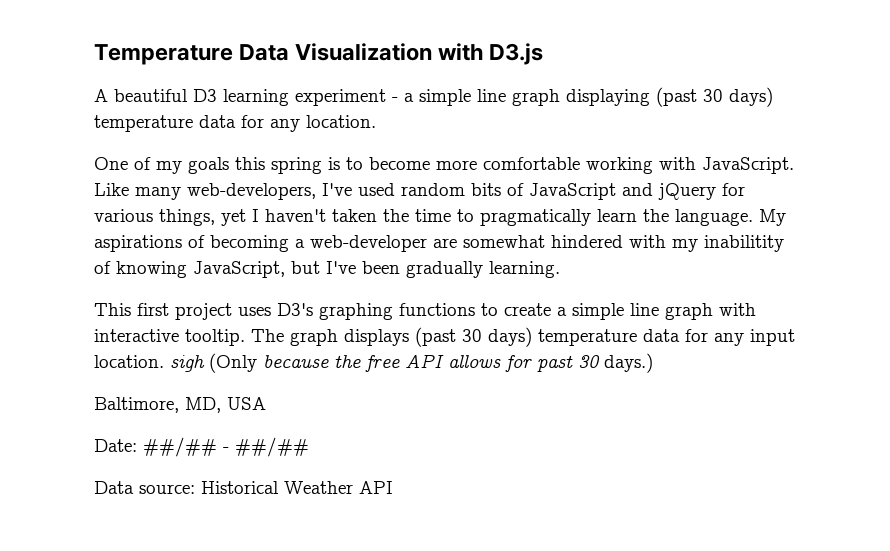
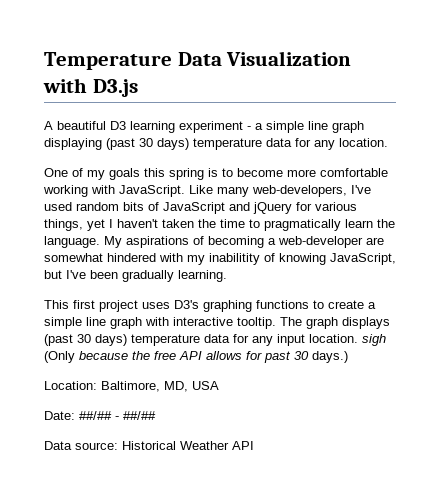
- Baltimore, MD, USA
+ Location: Baltimore, MD, USA

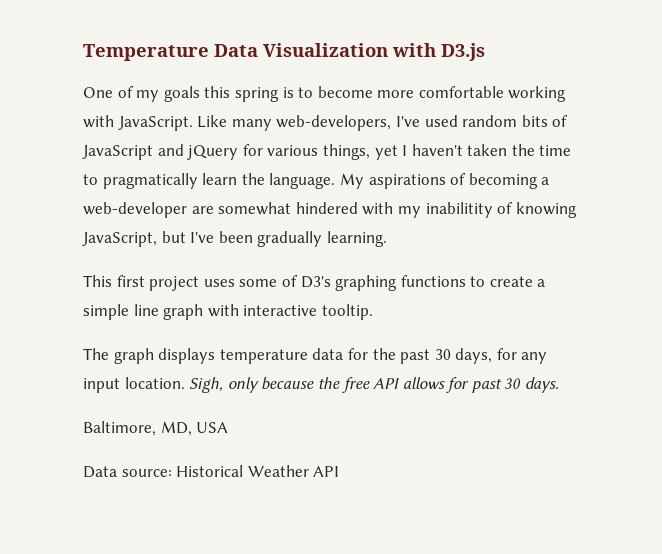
- A beautiful D3 learning experiment - a simple line graph displaying (past 30 days) temperature data for any location.
- This first project uses D3's graphing functions to create a simple line graph with interactive tooltip. The graph displays (past 30 days) temperature data for any input location. sigh (Only because the free API allows for past 30 days.)
- Location: Baltimore, MD, USA
+ This first project uses some of D3's graphing functions to create a simple line graph with interactive tooltip.
+ The graph displays temperature data for the past 30 days, for any input location. Sigh, only because the free API allows for past 30 days.
+ Baltimore, MD, USA
- Date: ##/## - ##/##

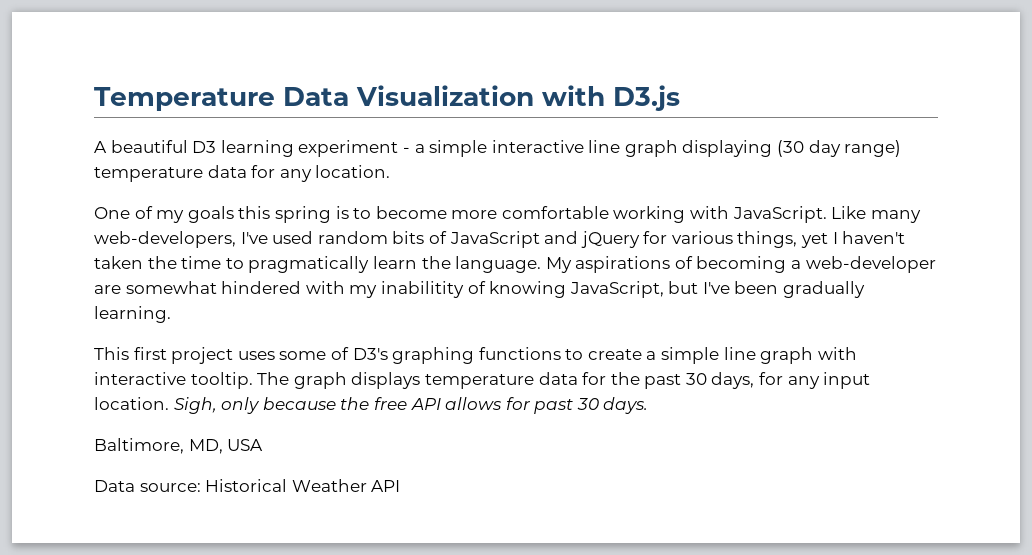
+ A beautiful D3 learning experiment - a simple interactive line graph displaying (30 day range) temperature data for any location.
- This first project uses some of D3's graphing functions to create a simple line graph with interactive tooltip.
- The graph displays temperature data for the past 30 days, for any input location.
+ This first project uses some of D3's graphing functions to create a simple line graph with interactive tooltip. The graph displays temperature data for the past 30 days, for any input location.

